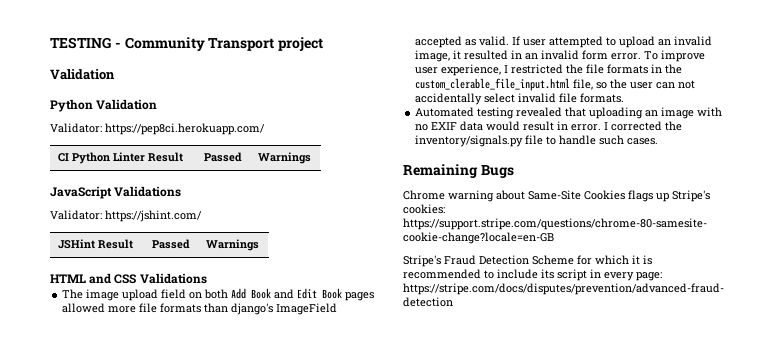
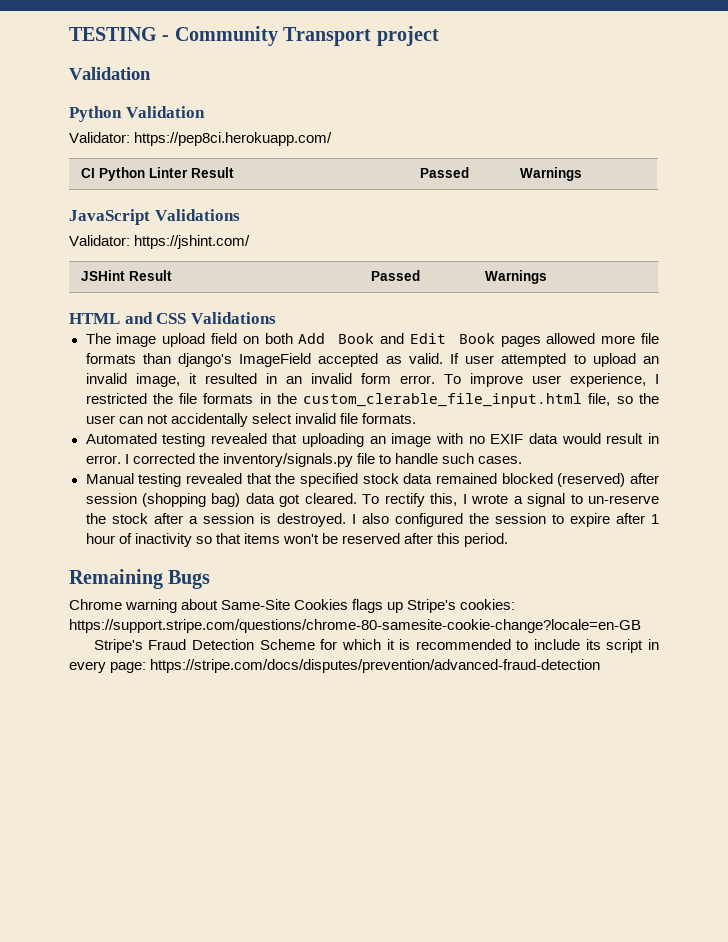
+ Manual testing revealed that the specified stock data remained blocked (reserved) after session (shopping bag) data got cleared. To rectify this, I wrote a signal to un-reserve the stock after a session is destroyed. I also configured the session to expire after 1 hour of inactivity so that items won't be reserved after this period.

